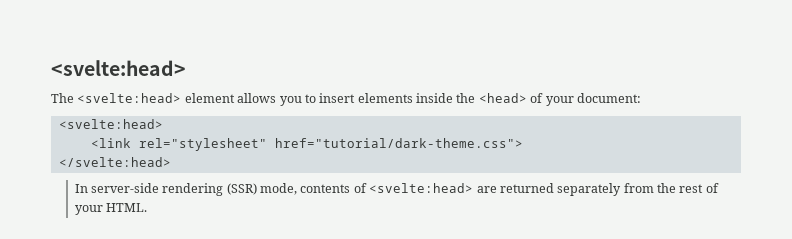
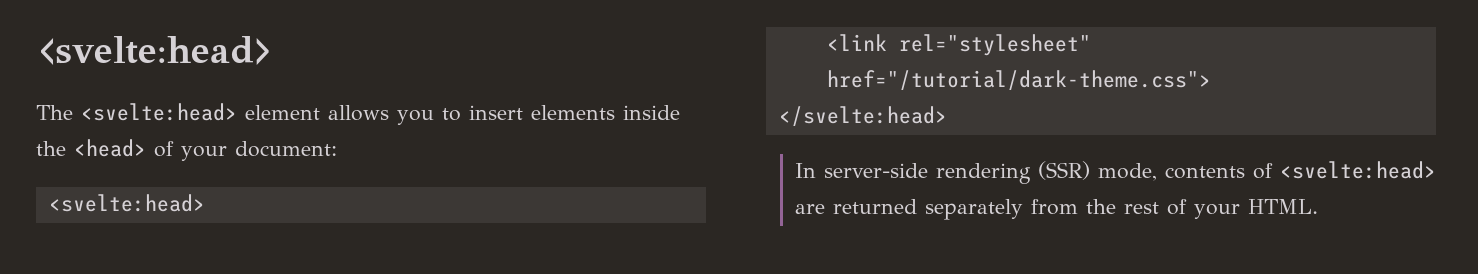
- <link rel="stylesheet" href="tutorial/dark-theme.css">
+ <link rel="stylesheet" href="/tutorial/dark-theme.css">

